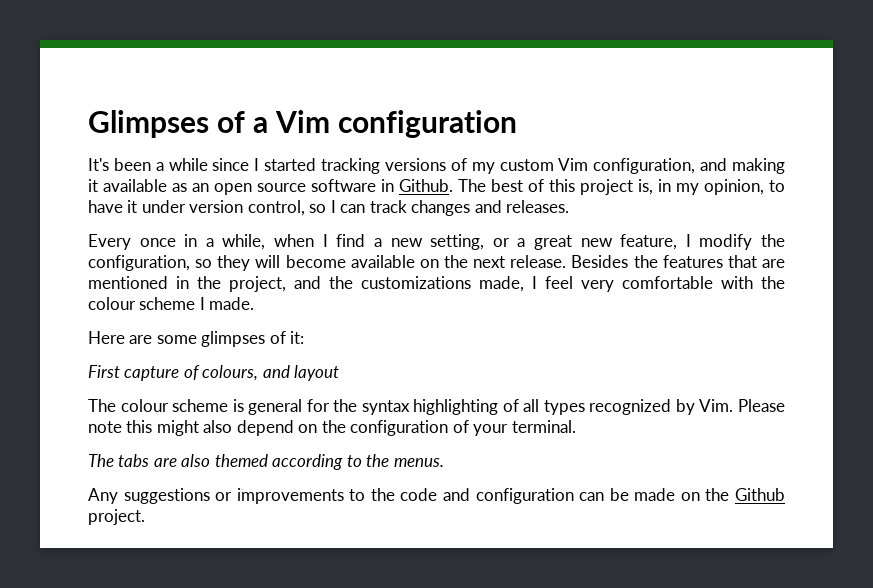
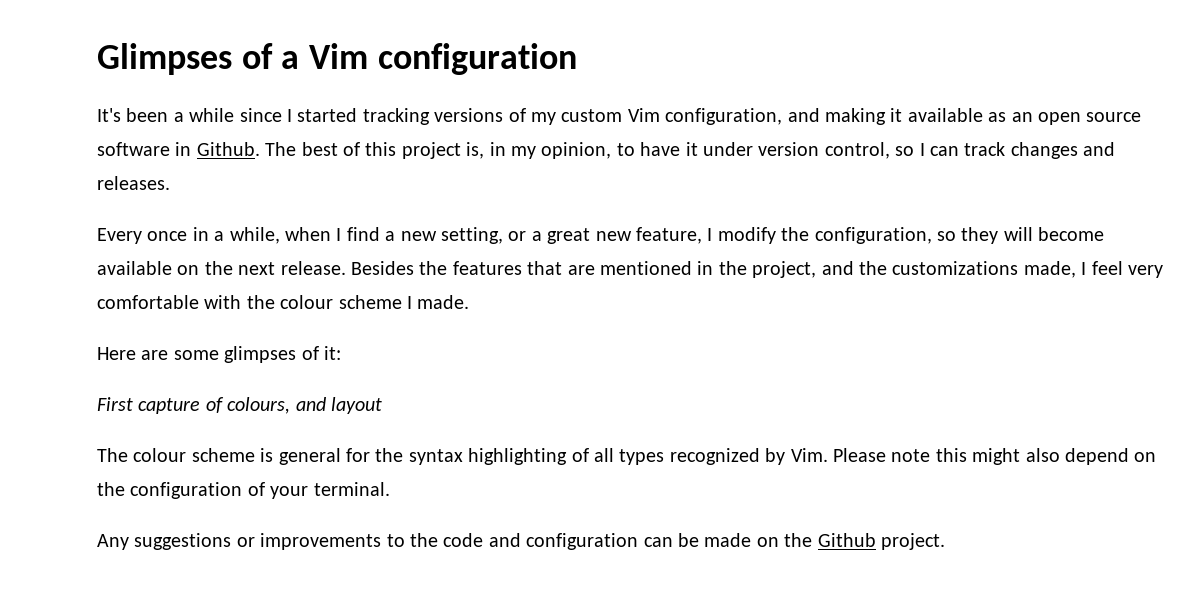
- The tabs are also themed according to the menus.

